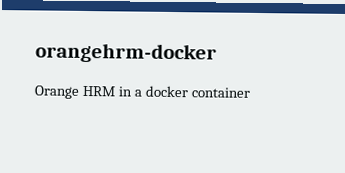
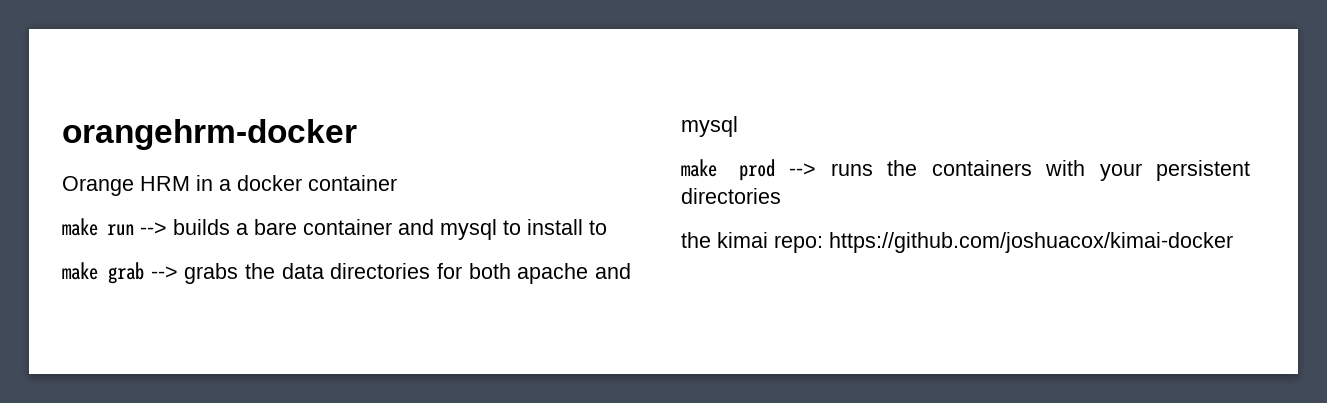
+ make run --> builds a bare container and mysql to install to
+ make grab --> grabs the data directories for both apache and mysql
+ make prod --> runs the containers with your persistent directories
+ the kimai repo: https://github.com/joshuacox/kimai-docker

